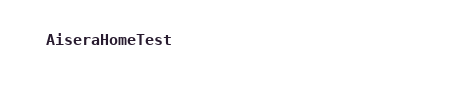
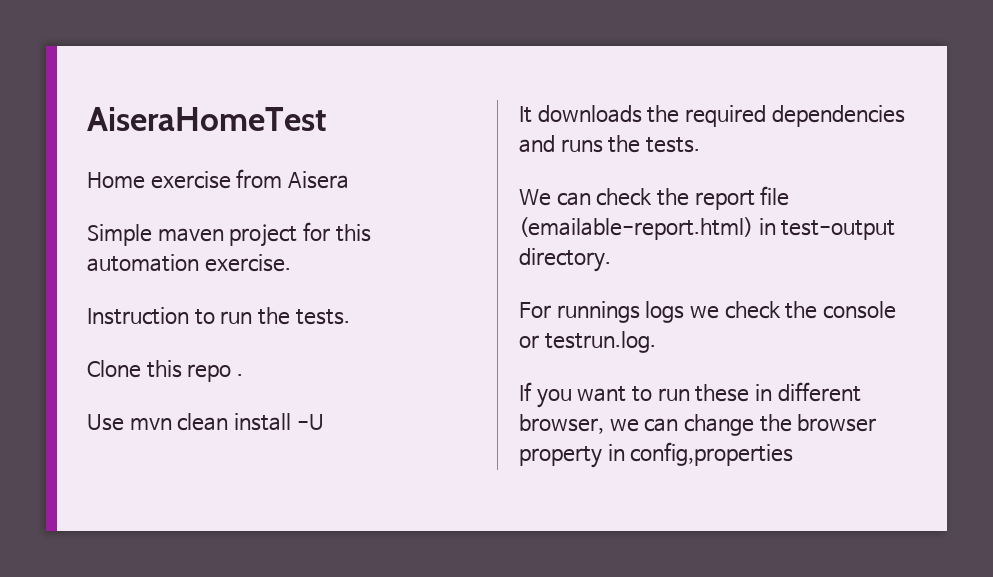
+ Home exercise from Aisera
+ Simple maven project for this automation exercise.
+ Instruction to run the tests.
+ Clone this repo .
+ Use mvn clean install -U
+ It downloads the required dependencies and runs the tests.
+ We can check the report file (emailable-report.html) in test-output directory.
+ For runnings logs we check the console or testrun.log.
+ If you want to run these in different browser, we can change the browser property in config,properties

